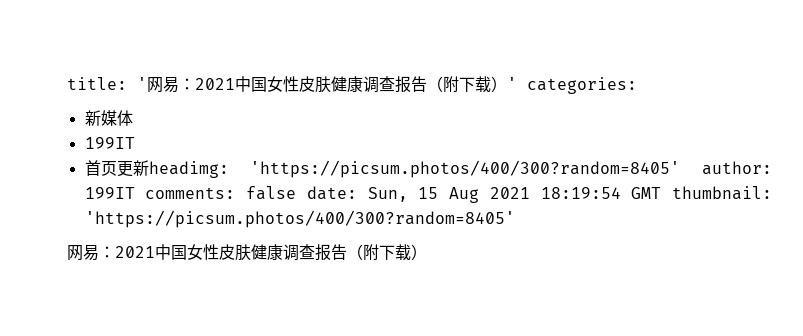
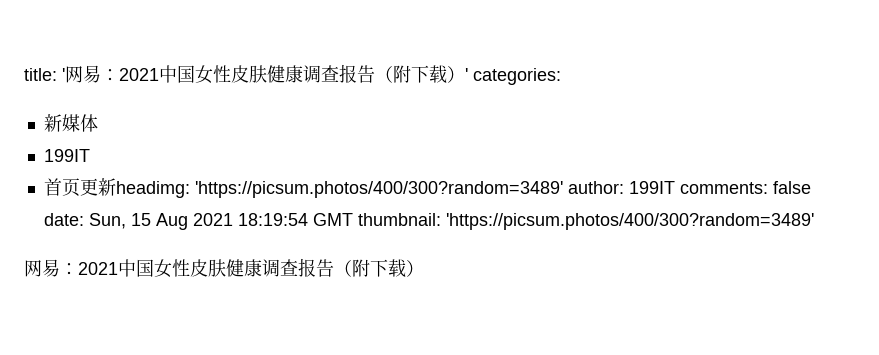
- 首页更新headimg: 'https://picsum.photos/400/300?random=8405' author: 199IT comments: false date: Sun, 15 Aug 2021 18:19:54 GMT thumbnail: 'https://picsum.photos/400/300?random=8405'
+ 首页更新headimg: 'https://picsum.photos/400/300?random=3489' author: 199IT comments: false date: Sun, 15 Aug 2021 18:19:54 GMT thumbnail: 'https://picsum.photos/400/300?random=3489'

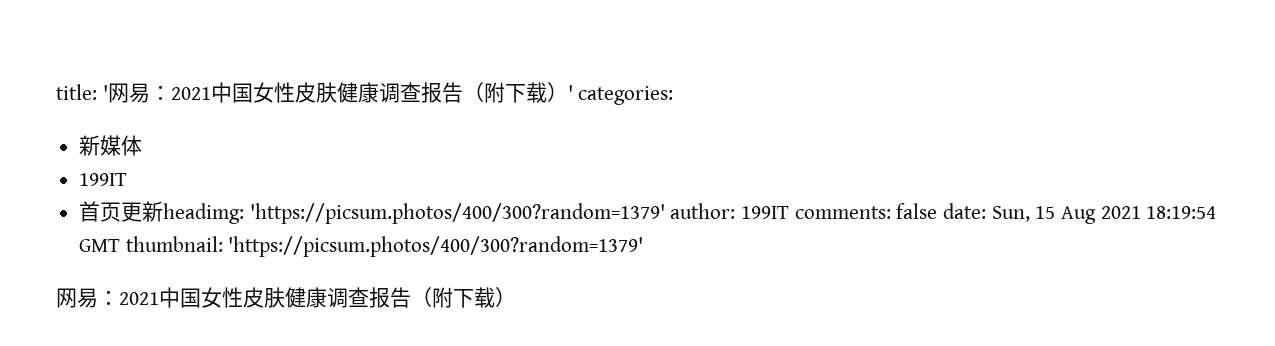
- 首页更新headimg: 'https://picsum.photos/400/300?random=3489' author: 199IT comments: false date: Sun, 15 Aug 2021 18:19:54 GMT thumbnail: 'https://picsum.photos/400/300?random=3489'
+ 首页更新headimg: 'https://picsum.photos/400/300?random=1379' author: 199IT comments: false date: Sun, 15 Aug 2021 18:19:54 GMT thumbnail: 'https://picsum.photos/400/300?random=1379'

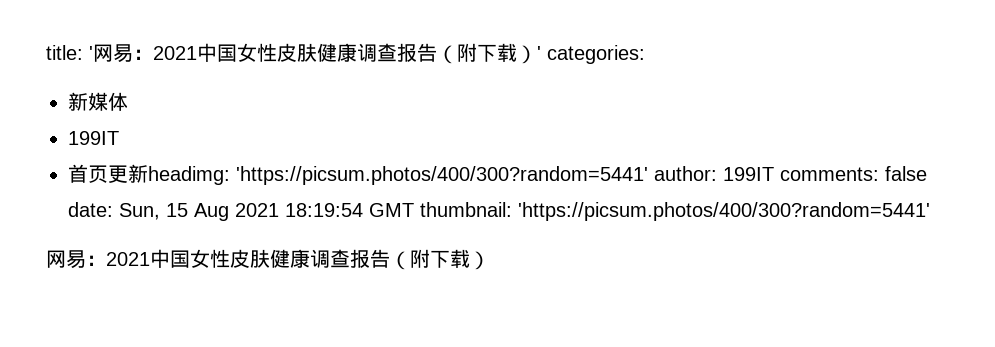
- 首页更新headimg: 'https://picsum.photos/400/300?random=1379' author: 199IT comments: false date: Sun, 15 Aug 2021 18:19:54 GMT thumbnail: 'https://picsum.photos/400/300?random=1379'
+ 首页更新headimg: 'https://picsum.photos/400/300?random=5441' author: 199IT comments: false date: Sun, 15 Aug 2021 18:19:54 GMT thumbnail: 'https://picsum.photos/400/300?random=5441'

